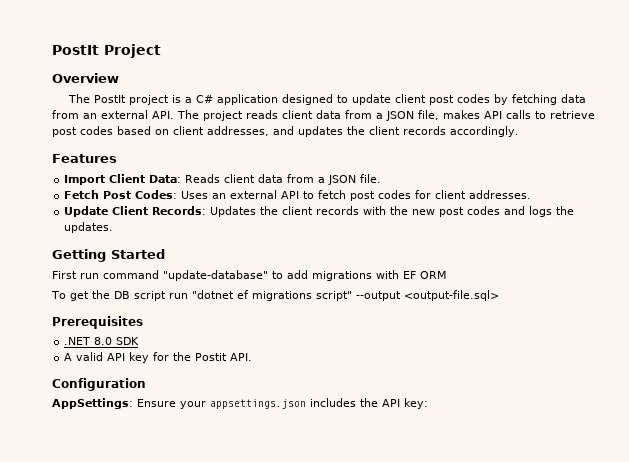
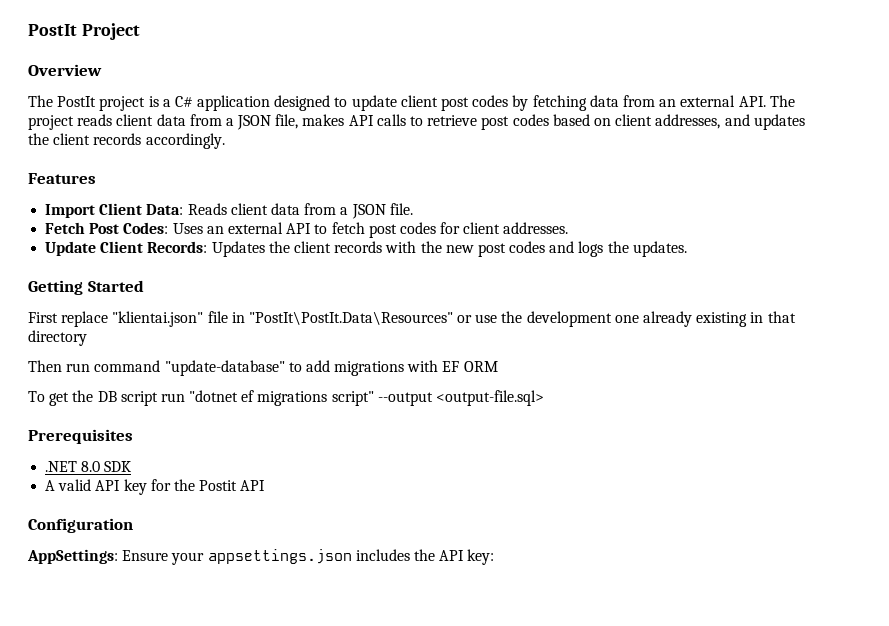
- First run command "update-database" to add migrations with EF ORM
+ First replace "klientai.json" file in "PostIt\PostIt.Data\Resources" or use the development one already existing in that directory
+ Then run command "update-database" to add migrations with EF ORM
- A valid API key for the Postit API.
+ A valid API key for the Postit API

